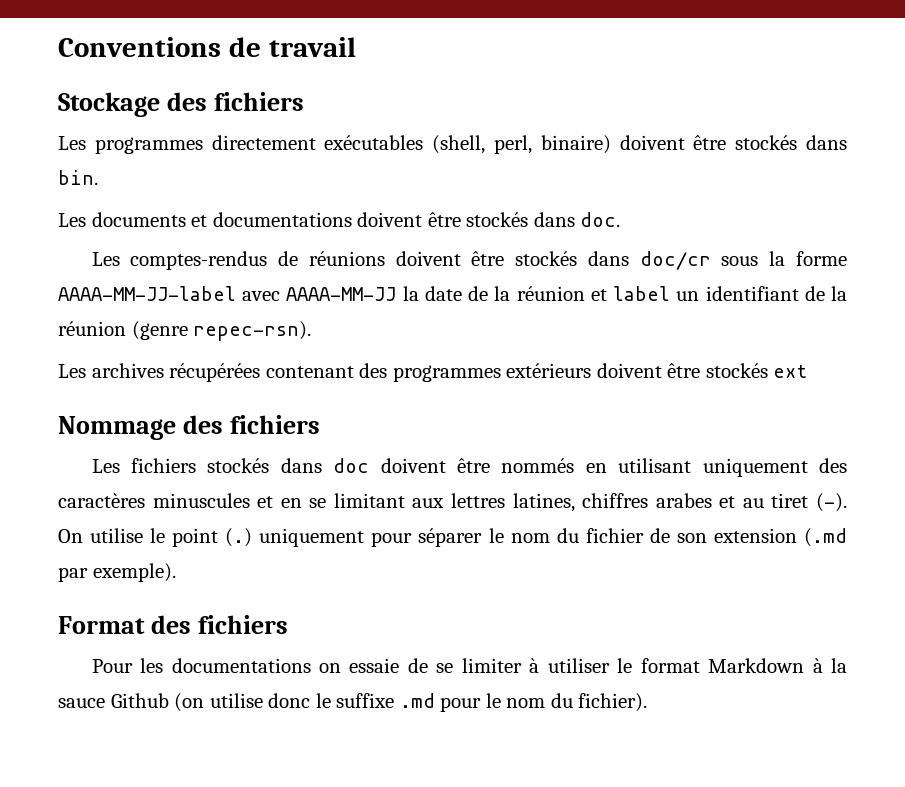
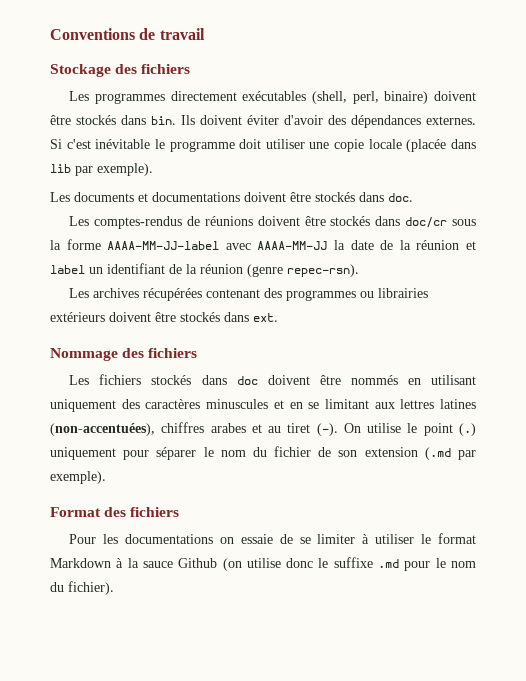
+ Ils doivent éviter d'avoir des dépendances externes. Si c'est inévitable le programme doit utiliser une copie locale (placée dans lib par exemple).
- Les archives récupérées contenant des programmes extérieurs doivent être stockés ext
+ Les archives récupérées contenant des programmes ou librairies extérieurs doivent être stockés dans ext.
- Les fichiers stockés dans doc doivent être nommés en utilisant uniquement des caractères minuscules et en se limitant aux lettres latines, chiffres arabes et au tiret (-).
+ Les fichiers stockés dans doc doivent être nommés en utilisant uniquement des caractères minuscules et en se limitant aux lettres latines (non-accentuées), chiffres arabes et au tiret (-).

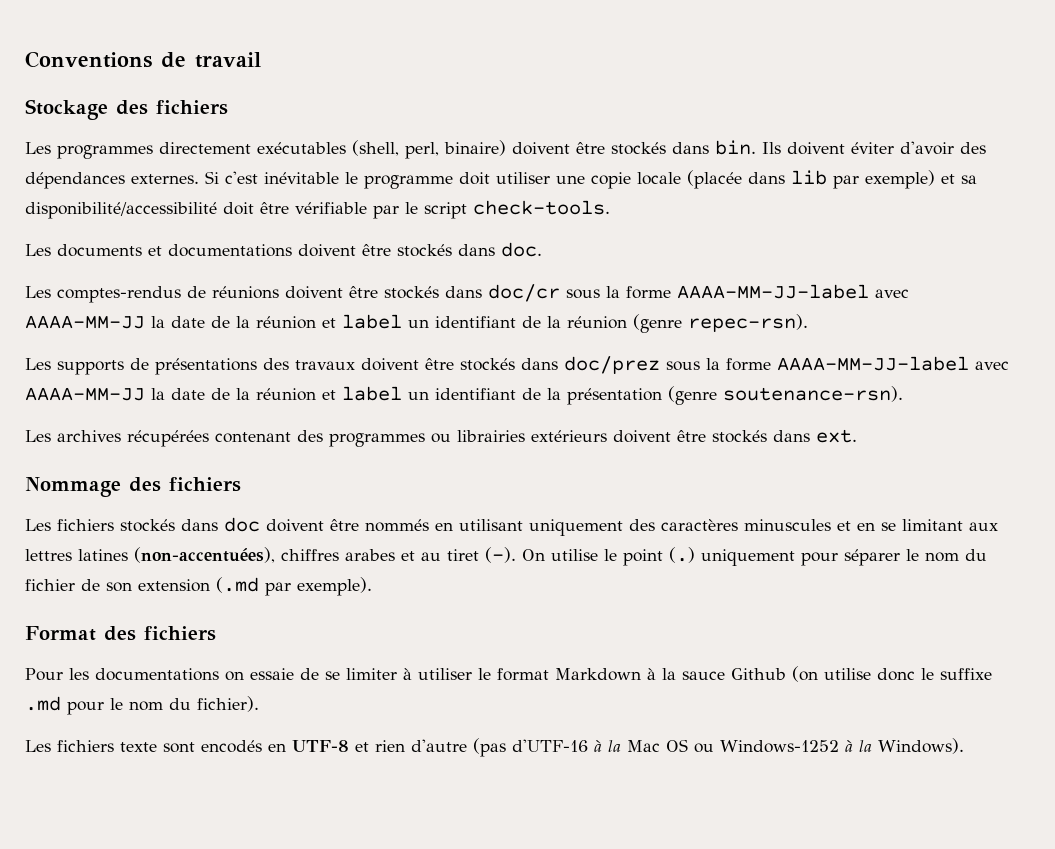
- Si c'est inévitable le programme doit utiliser une copie locale (placée dans lib par exemple).
+ Si c'est inévitable le programme doit utiliser une copie locale (placée dans lib par exemple) et sa disponibilité/accessibilité doit être vérifiable par le script check-tools.
+ Les supports de présentations des travaux doivent être stockés dans doc/prez sous la forme AAAA-MM-JJ-label avec AAAA-MM-JJ la date de la réunion et label un identifiant de la présentation (genre soutenance-rsn).
+ Les fichiers texte sont encodés en UTF-8 et rien d'autre (pas d'UTF-16 à la Mac OS ou Windows-1252 à la Windows).

